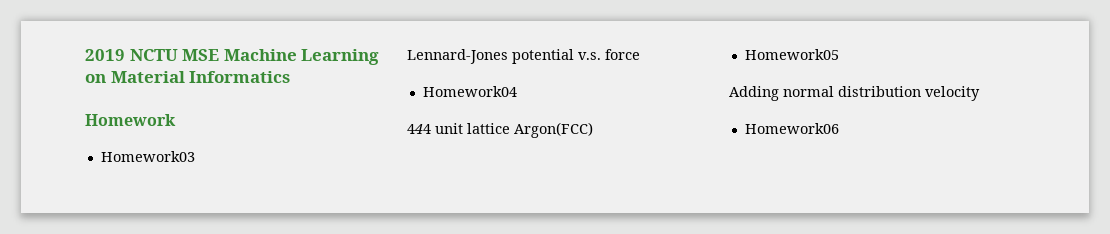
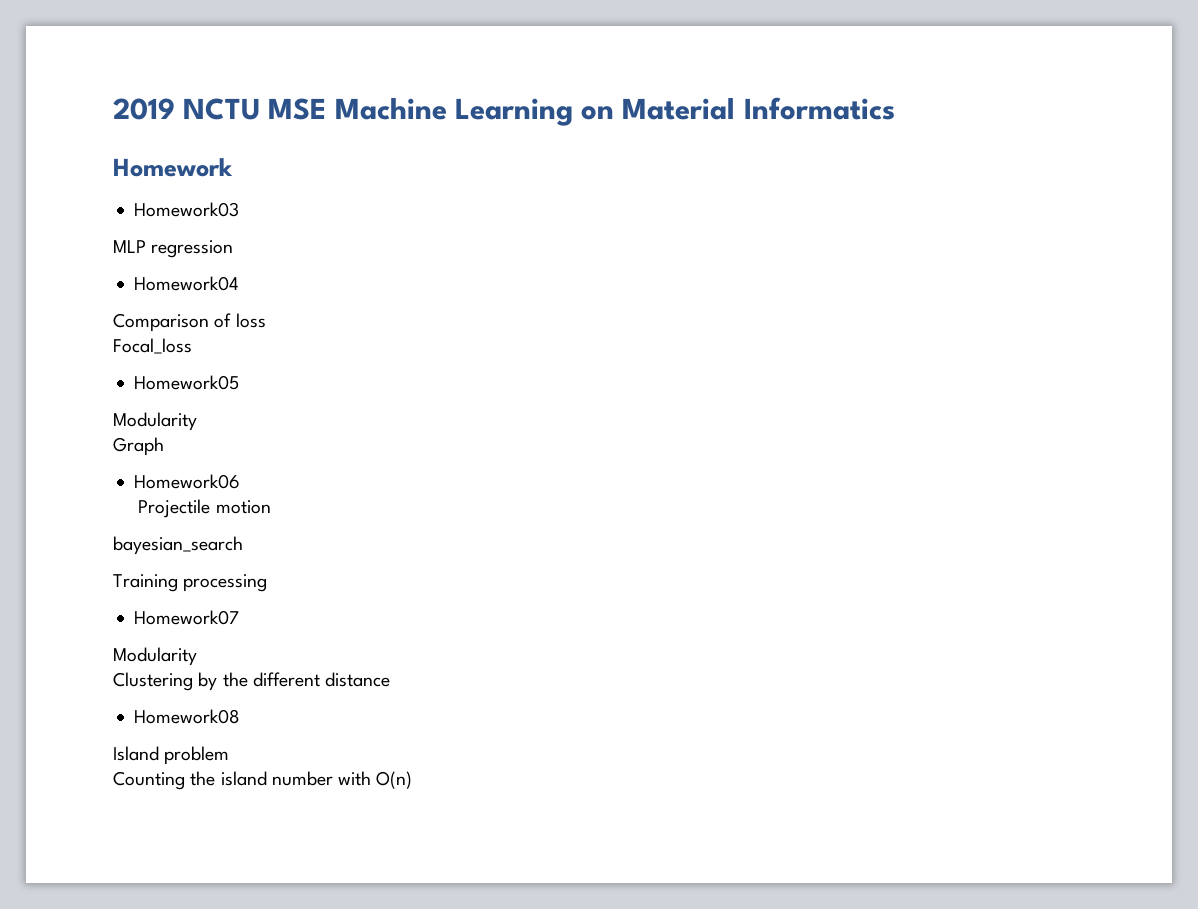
- Lennard-Jones potential v.s. force
+ MLP regression
  Homework04
- 444 unit lattice Argon(FCC)
+ Comparison of loss
+ Focal_loss
  Homework05
- Adding normal distribution velocity
+ Modularity
+ Graph
  Homework06
+ Projectile motion
+ bayesian_search
+ Training processing
+ Homework07
+ Modularity
+ Clustering by the different distance
+ Homework08
+ Island problem
+ Counting the island number with O(n)

